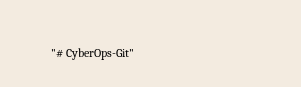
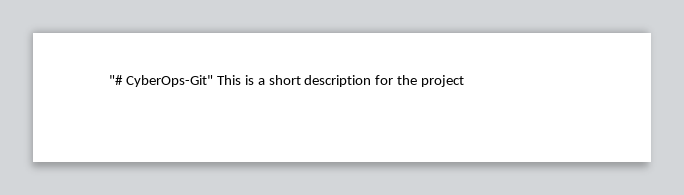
- "# CyberOps-Git"
+ "# CyberOps-Git" This is a short description for the project

